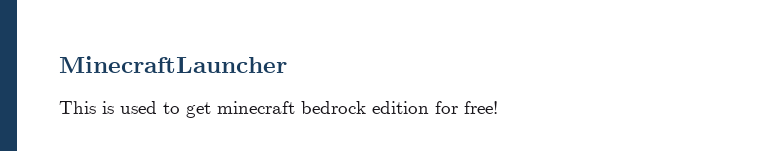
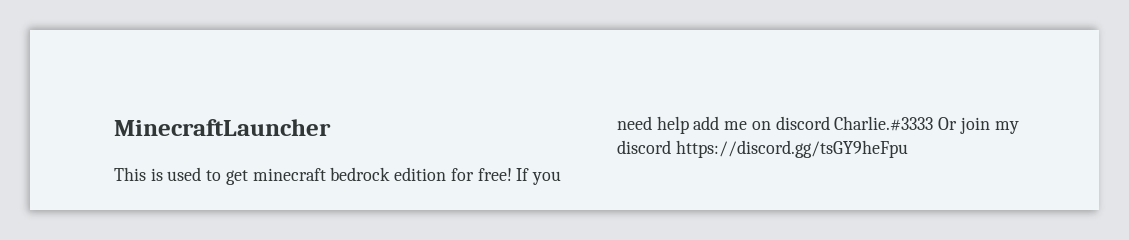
+ If you need help add me on discord Charlie.#3333 Or join my discord https://discord.gg/tsGY9heFpu

